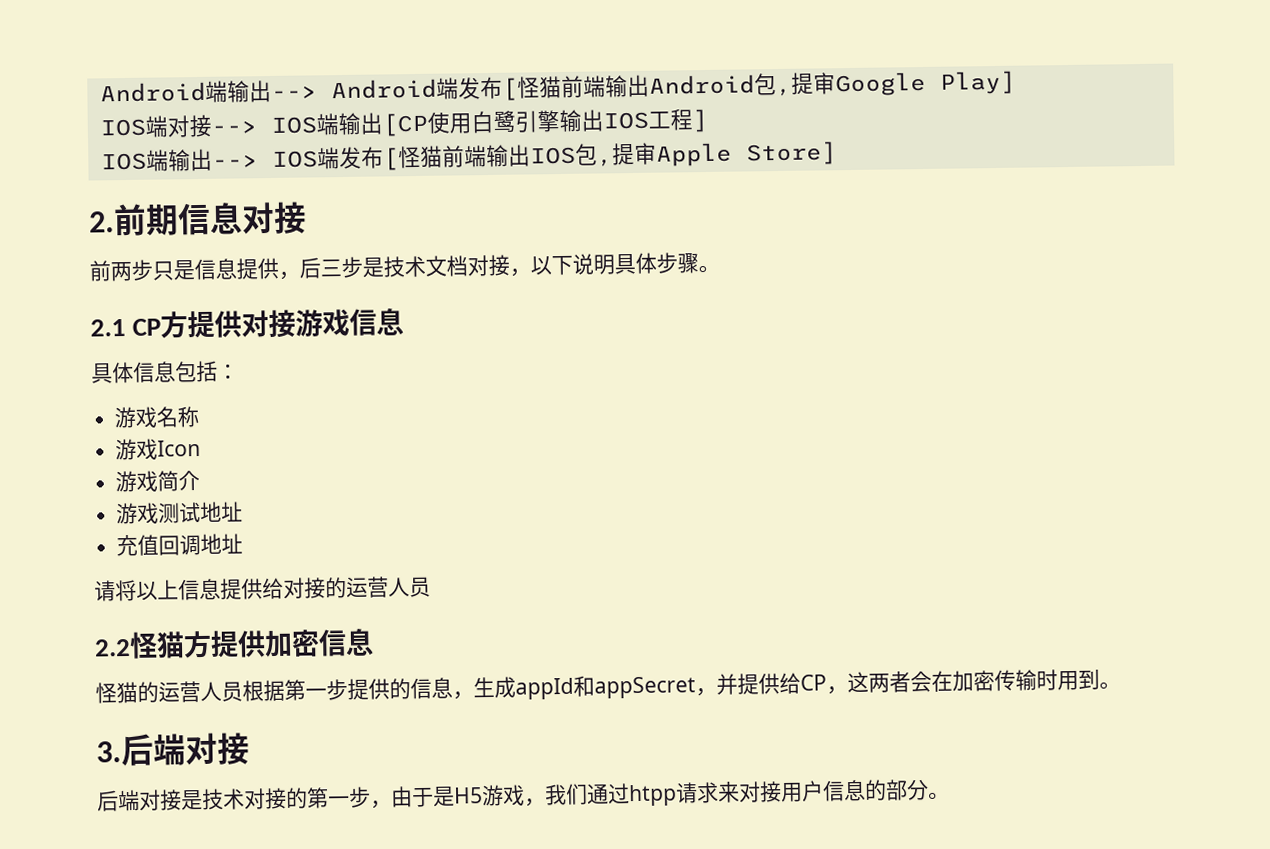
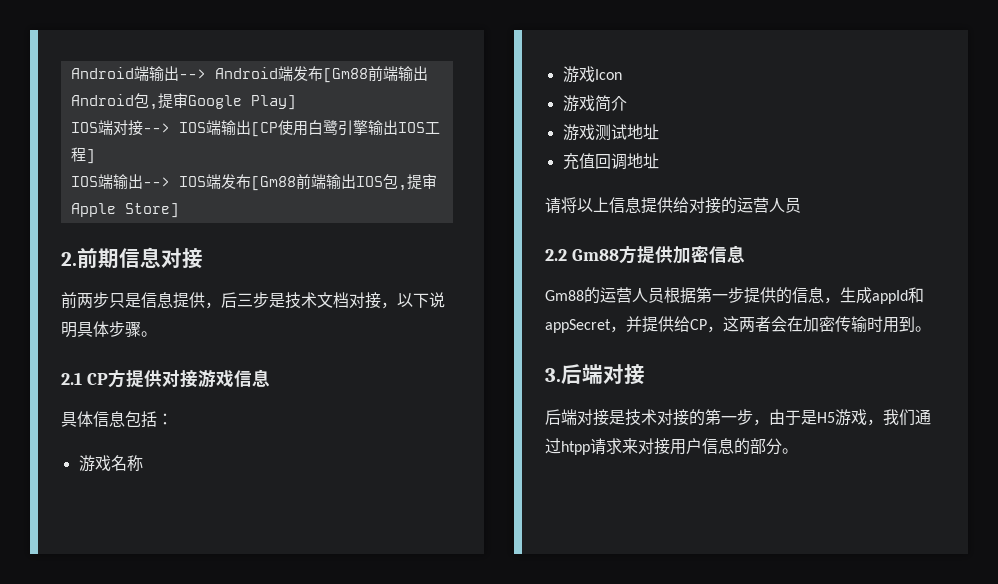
- Android端输出--> Android端发布[怪猫前端输出Android包,提审Google Play]
+ Android端输出--> Android端发布[Gm88前端输出Android包,提审Google Play]
- IOS端输出--> IOS端发布[怪猫前端输出IOS包,提审Apple Store]
+ IOS端输出--> IOS端发布[Gm88前端输出IOS包,提审Apple Store]
- 2.2怪猫方提供加密信息
+ 2.2 Gm88方提供加密信息
- 怪猫的运营人员根据第一步提供的信息，生成appId和appSecret，并提供给CP，这两者会在加密传输时用到。
+ Gm88的运营人员根据第一步提供的信息，生成appId和appSecret，并提供给CP，这两者会在加密传输时用到。

